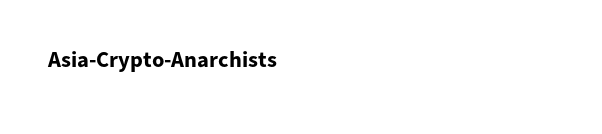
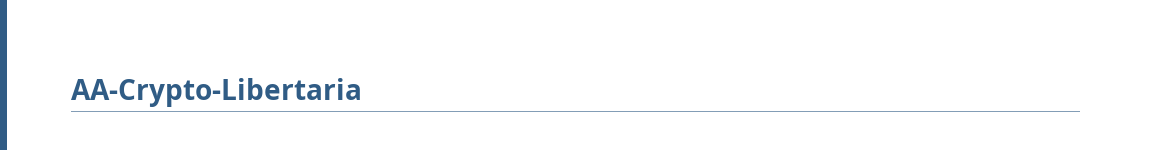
- Asia-Crypto-Anarchists
+ AA-Crypto-Libertaria

